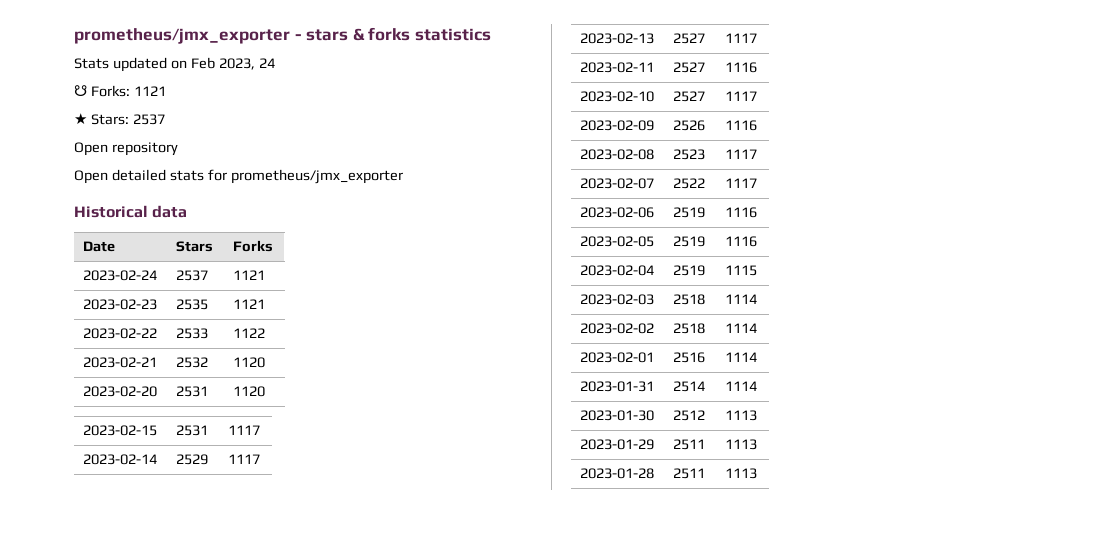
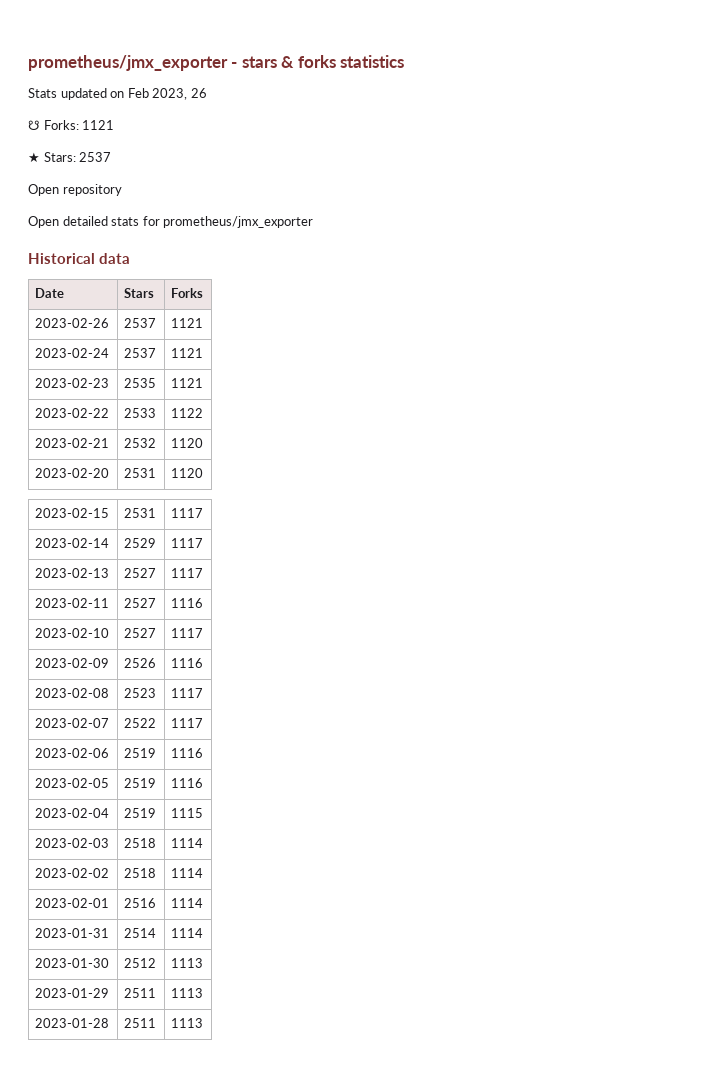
- Stats updated on Feb 2023, 24
+ Stats updated on Feb 2023, 26
+ 2023-02-26 | 2537 | 1121

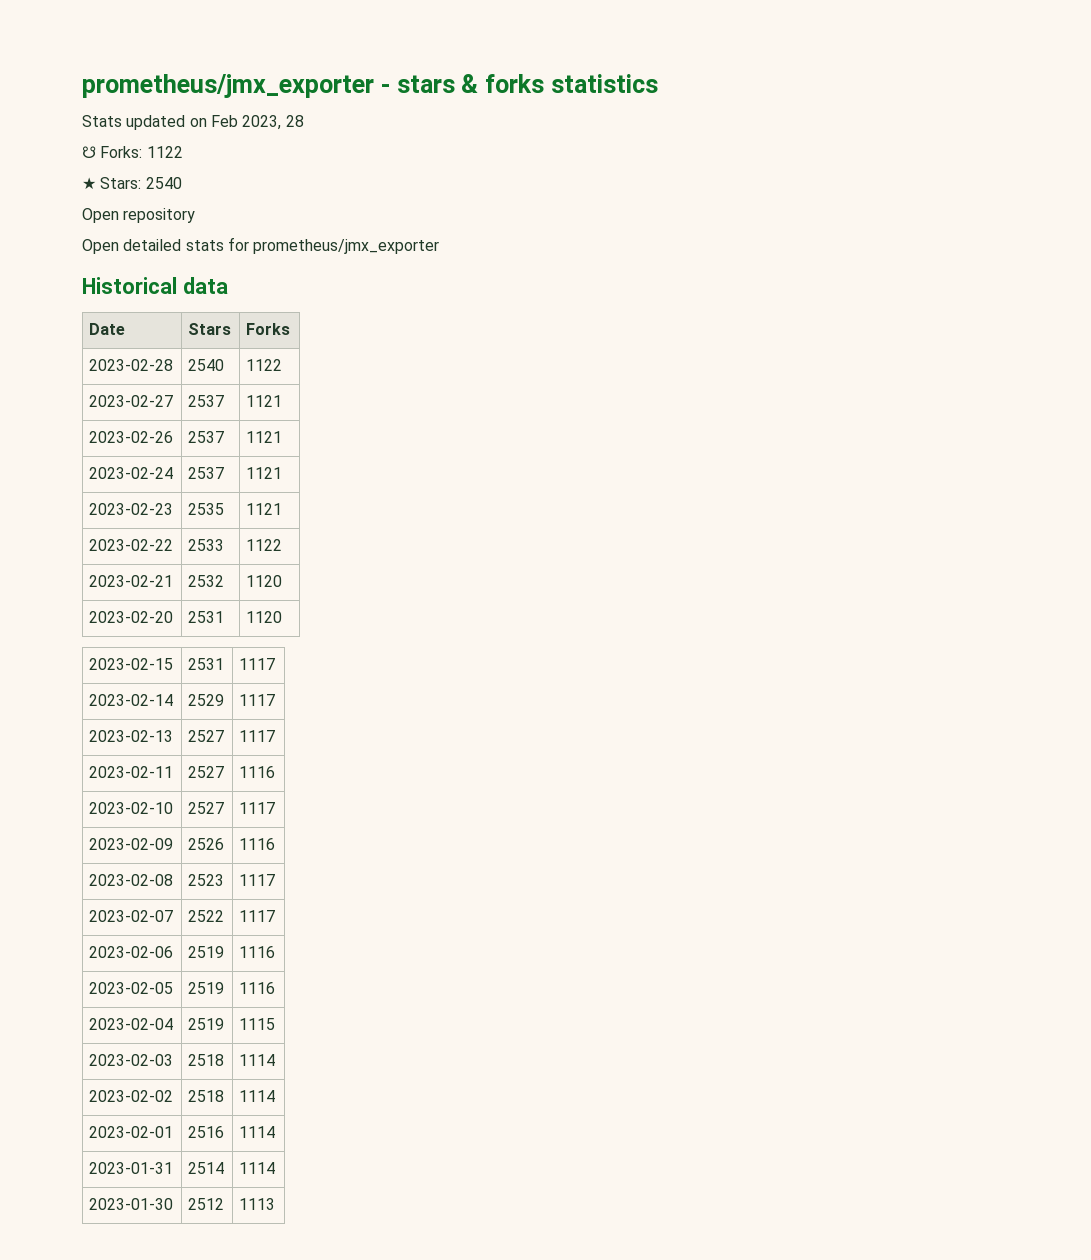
- Stats updated on Feb 2023, 26
+ Stats updated on Feb 2023, 28
- ☋ Forks: 1121
+ ☋ Forks: 1122
- ★ Stars: 2537
+ ★ Stars: 2540
+ 2023-02-28 | 2540 | 1122
+ 2023-02-27 | 2537 | 1121
- 2023-01-29 | 2511 | 1113
- 2023-01-28 | 2511 | 1113

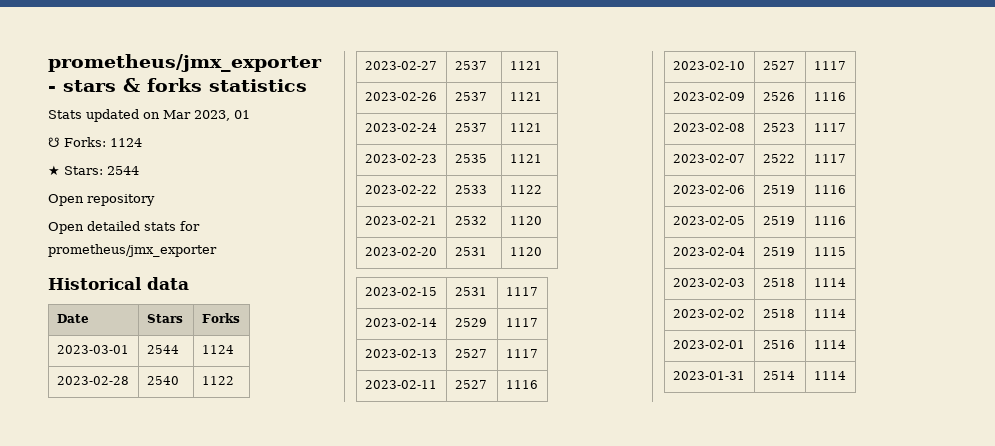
- Stats updated on Feb 2023, 28
+ Stats updated on Mar 2023, 01
- ☋ Forks: 1122
+ ☋ Forks: 1124
- ★ Stars: 2540
+ ★ Stars: 2544
+ 2023-03-01 | 2544 | 1124
- 2023-01-30 | 2512 | 1113

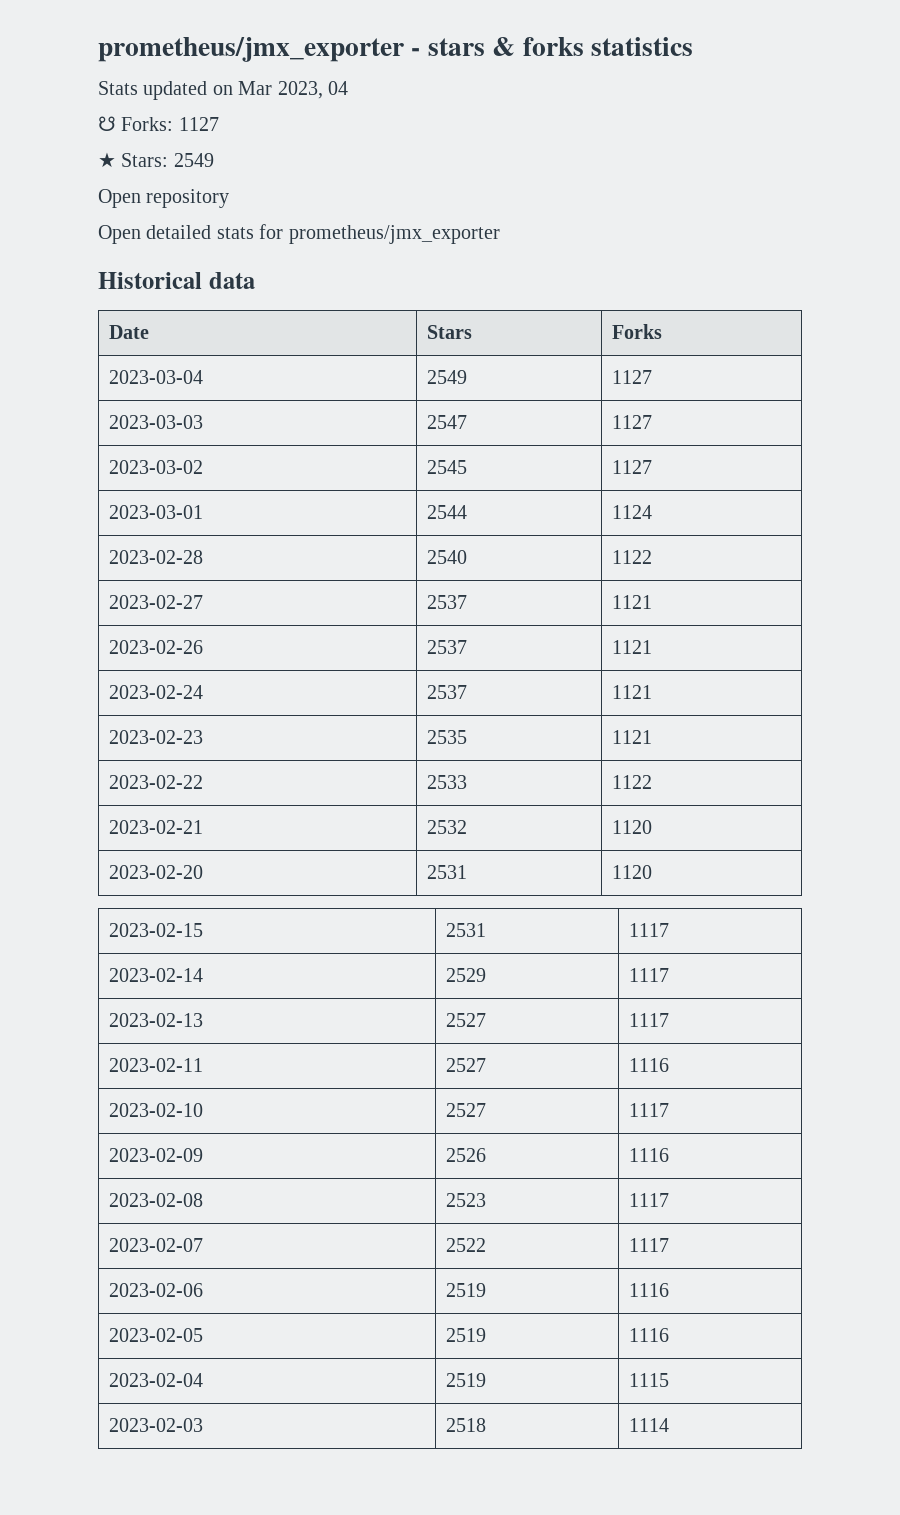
- Stats updated on Mar 2023, 01
+ Stats updated on Mar 2023, 04
- ☋ Forks: 1124
+ ☋ Forks: 1127
- ★ Stars: 2544
+ ★ Stars: 2549
+ 2023-03-04 | 2549 | 1127
+ 2023-03-03 | 2547 | 1127
+ 2023-03-02 | 2545 | 1127
- 2023-02-02 | 2518 | 1114
- 2023-02-01 | 2516 | 1114
- 2023-01-31 | 2514 | 1114

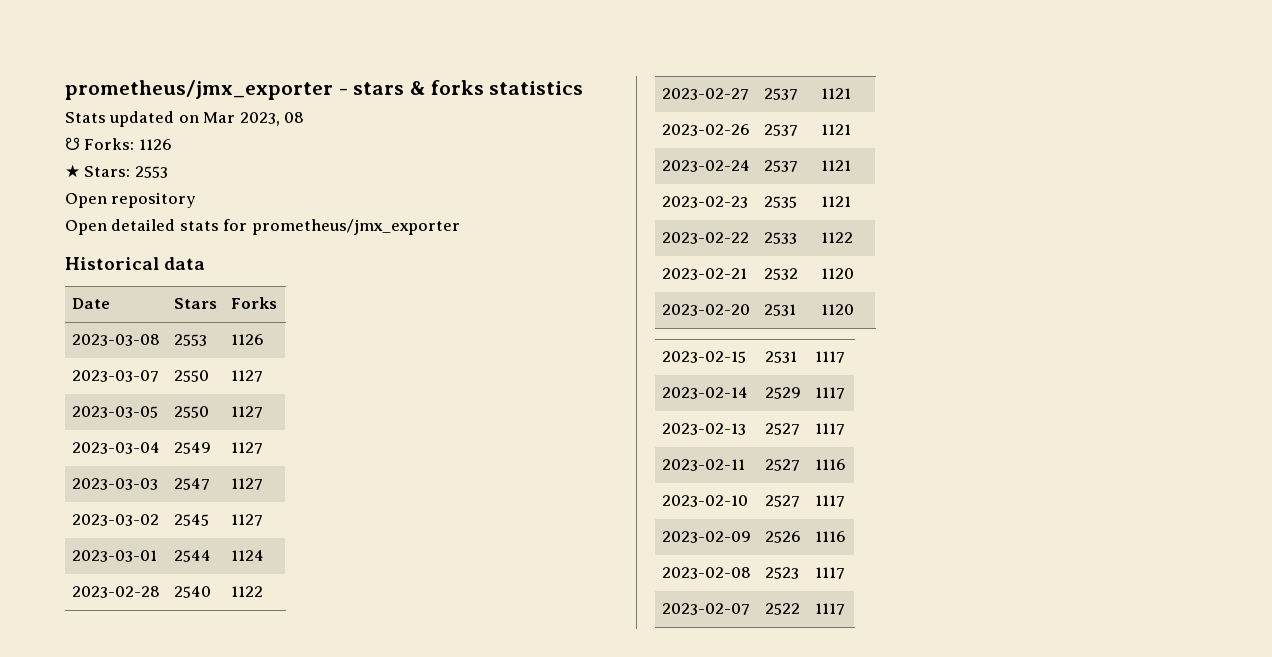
- Stats updated on Mar 2023, 04
+ Stats updated on Mar 2023, 08
- ☋ Forks: 1127
+ ☋ Forks: 1126
- ★ Stars: 2549
+ ★ Stars: 2553
+ 2023-03-08 | 2553 | 1126
+ 2023-03-07 | 2550 | 1127
+ 2023-03-05 | 2550 | 1127
- 2023-02-06 | 2519 | 1116
- 2023-02-05 | 2519 | 1116
- 2023-02-04 | 2519 | 1115
- 2023-02-03 | 2518 | 1114

